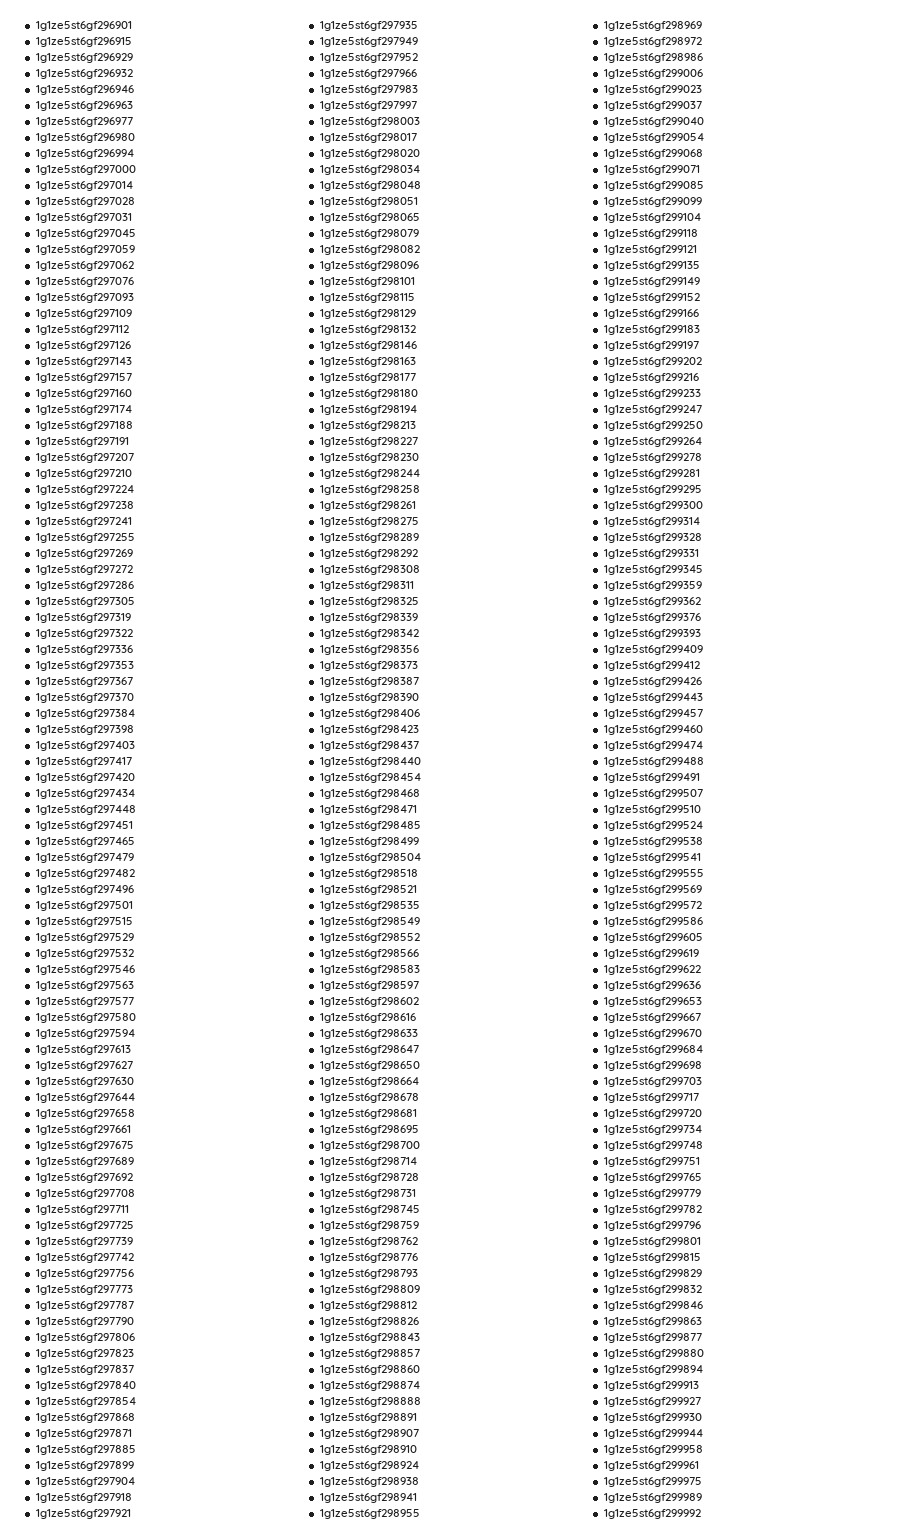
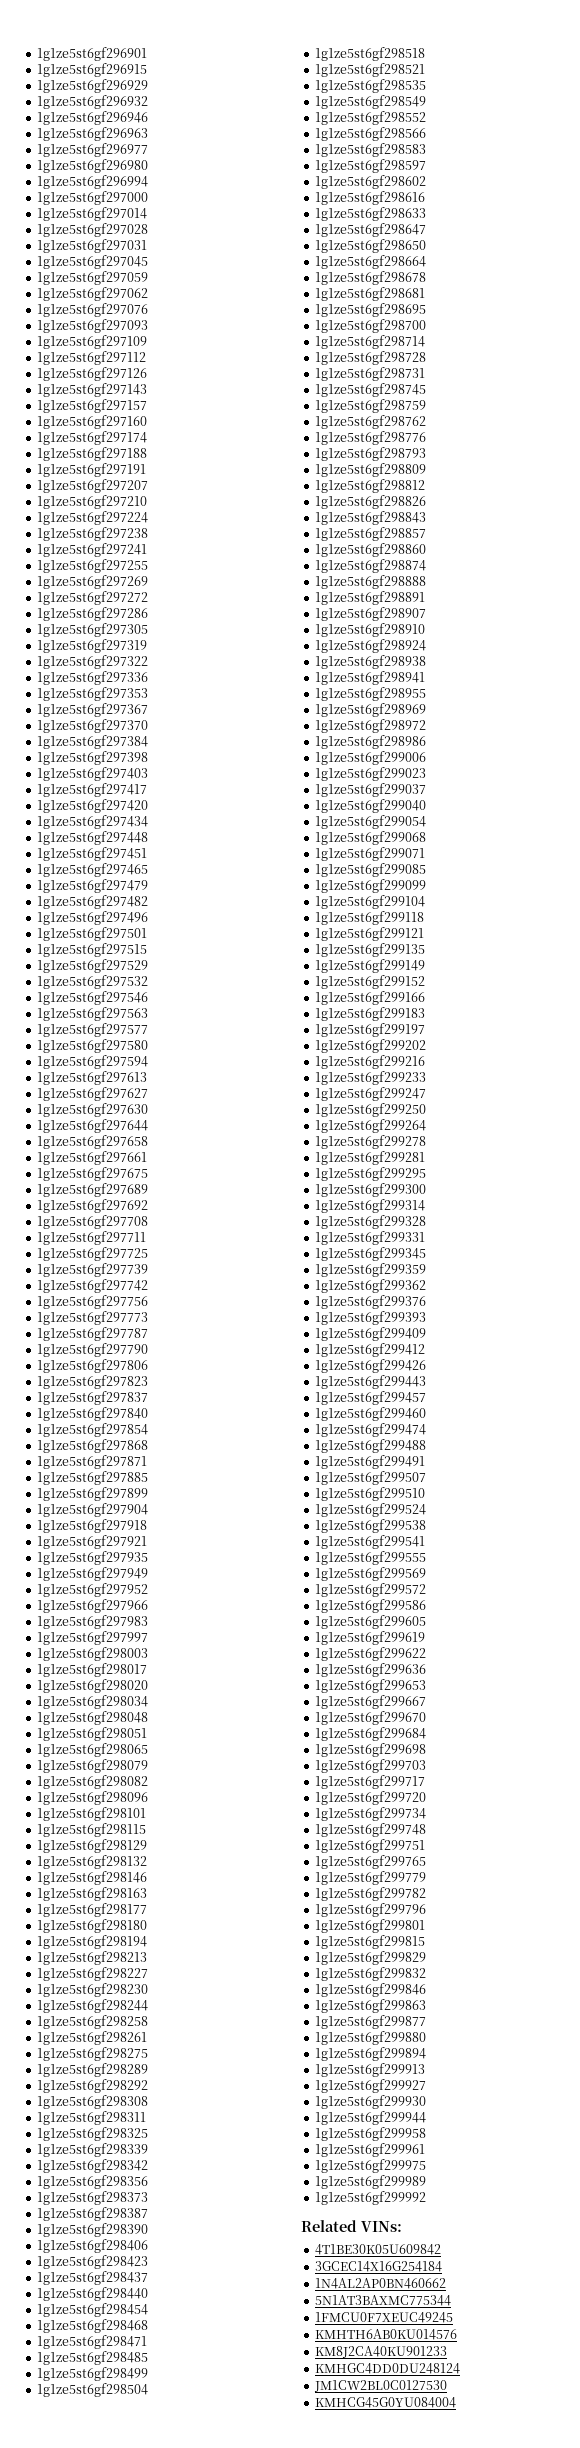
+ Related VINs:
+ 4T1BE30K05U609842
+ 3GCEC14X16G254184
+ 1N4AL2AP0BN460662
+ 5N1AT3BAXMC775344
+ 1FMCU0F7XEUC49245
+ KMHTH6AB0KU014576
+ KM8J2CA40KU901233
+ KMHGC4DD0DU248124
+ JM1CW2BL0C0127530
+ KMHCG45G0YU084004

